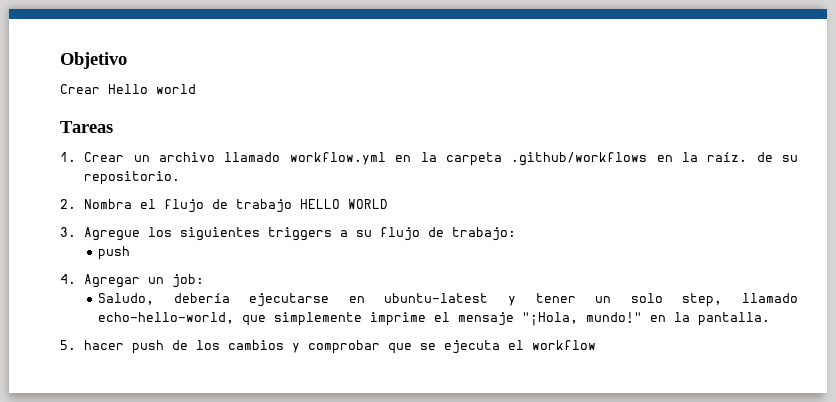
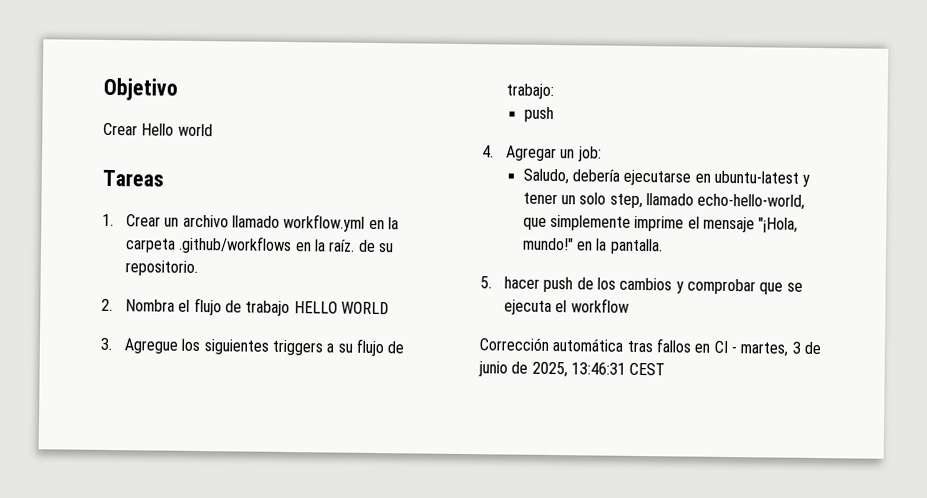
+ Corrección automática tras fallos en CI - martes, 3 de junio de 2025, 13:46:31 CEST

